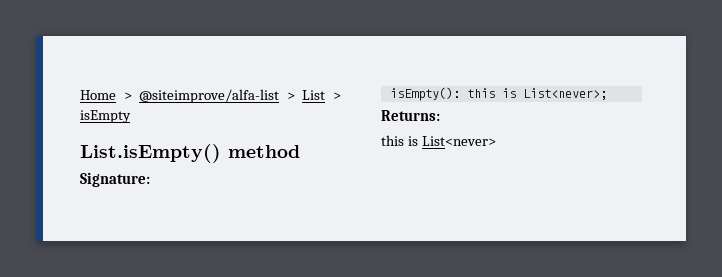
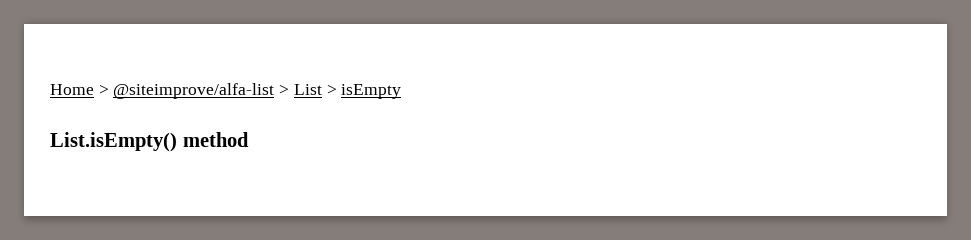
- Signature:
- isEmpty(): this is List<never>;
- Returns:
- this is List<never>

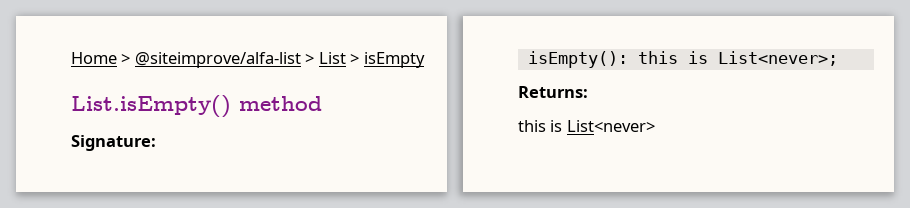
+ Signature:
+ isEmpty(): this is List<never>;
+ Returns:
+ this is List<never>

